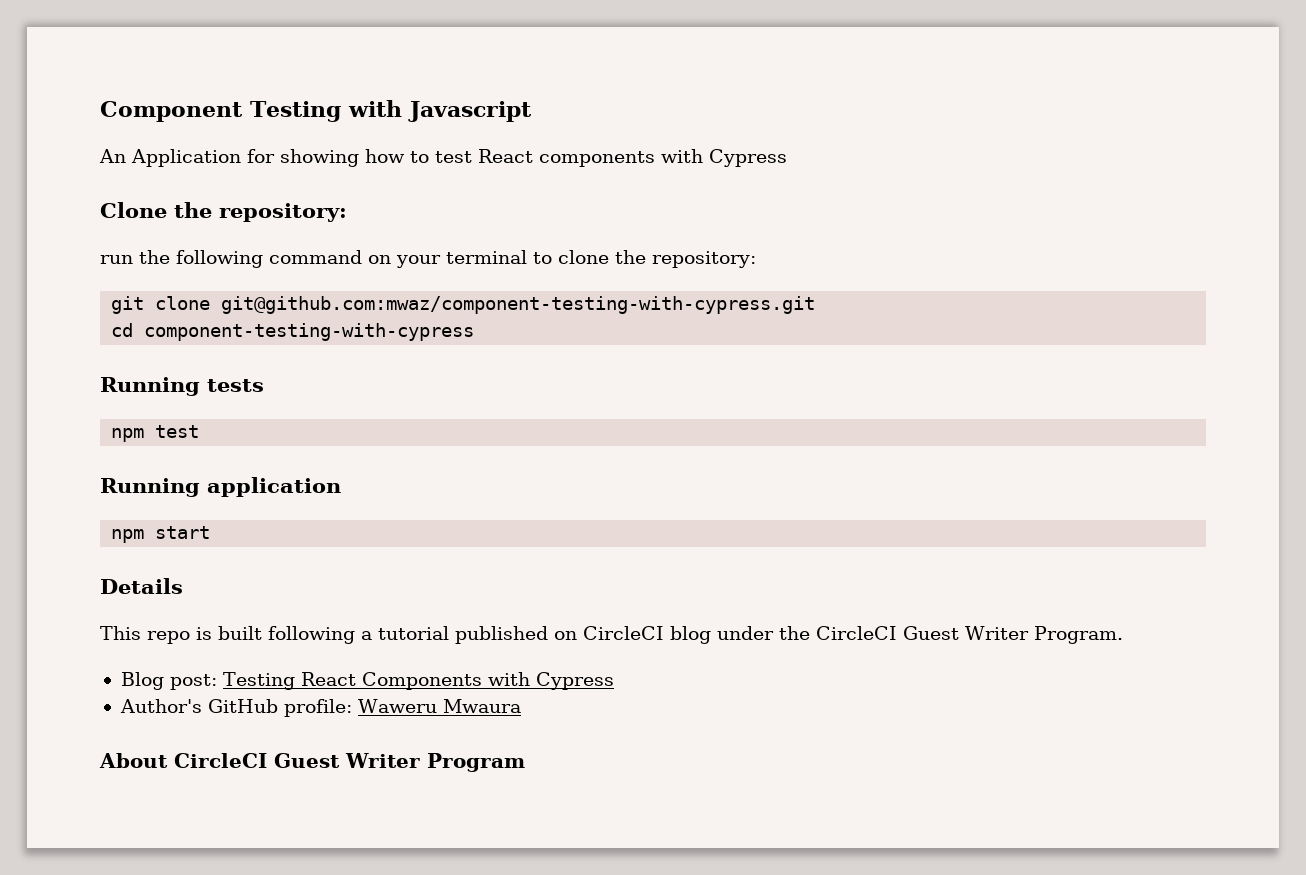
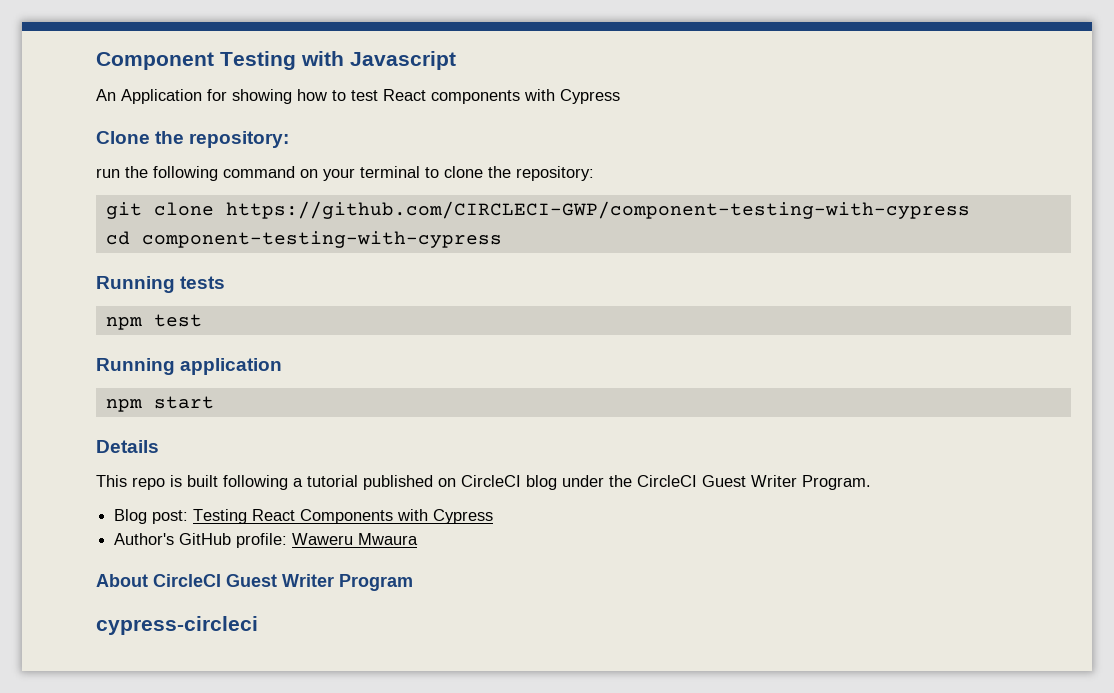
- git clone git@github.com:mwaz/component-testing-with-cypress.git
+ git clone https://github.com/CIRCLECI-GWP/component-testing-with-cypress
+ cypress-circleci

